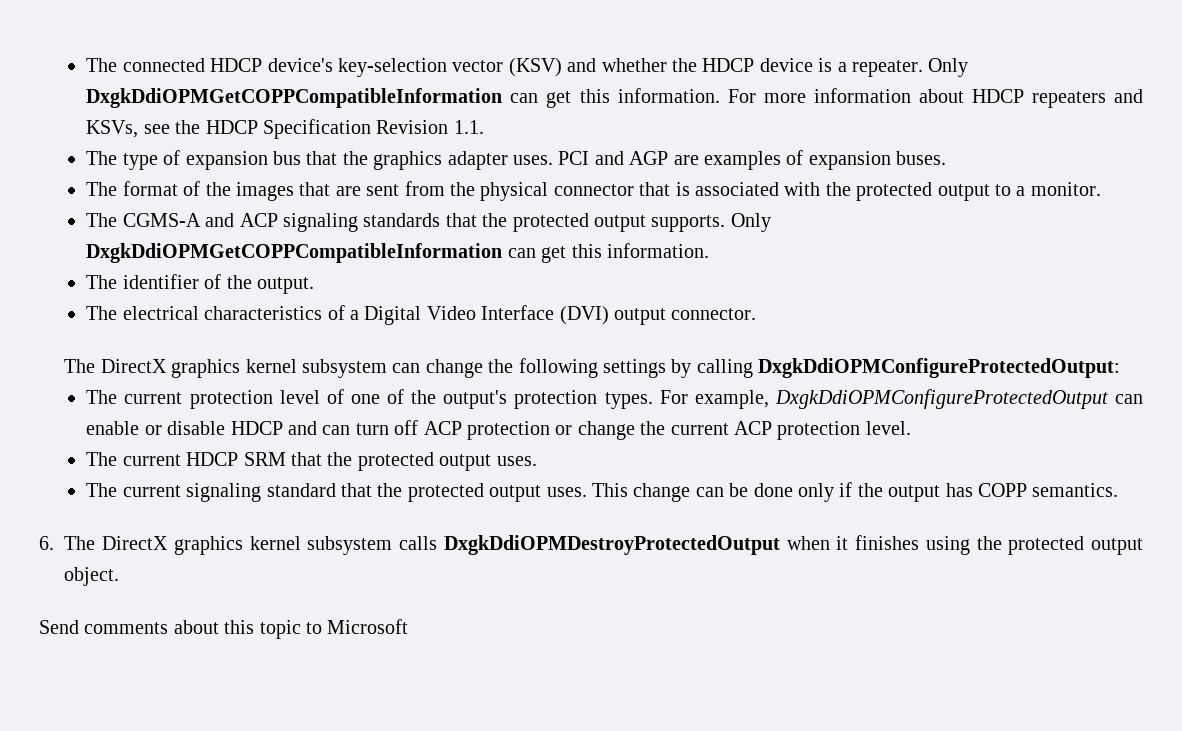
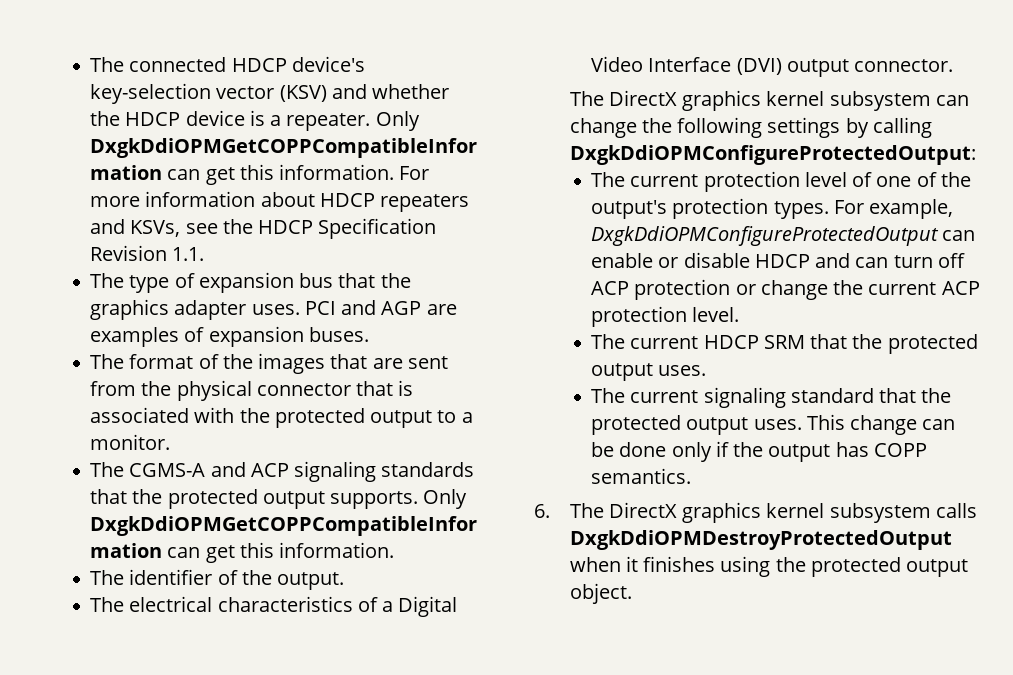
- Send comments about this topic to Microsoft

